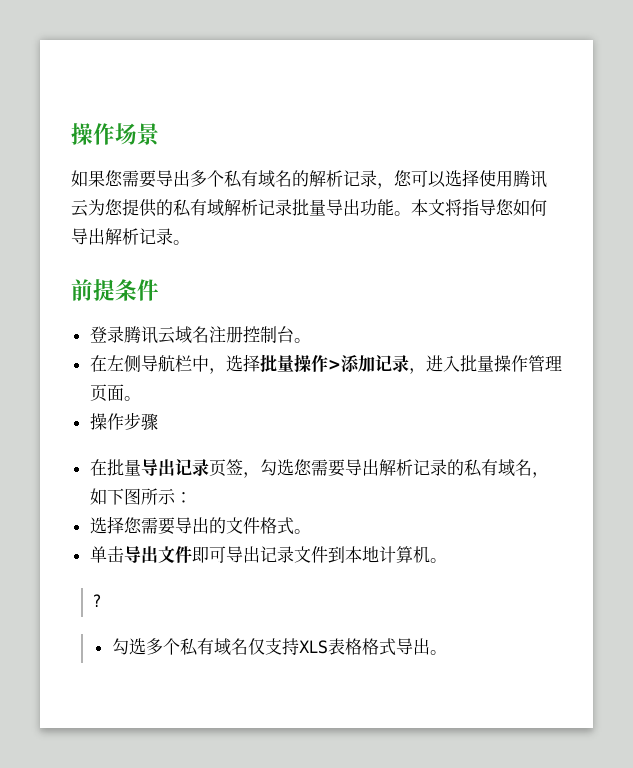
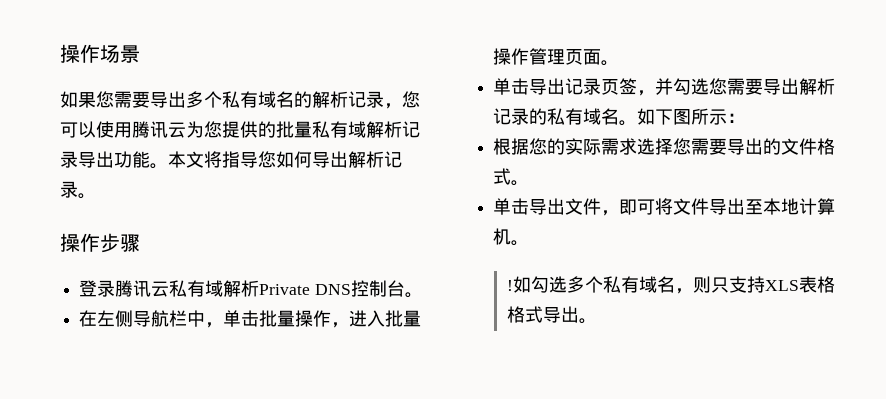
- 如果您需要导出多个私有域名的解析记录，您可以选择使用腾讯云为您提供的私有域解析记录批量导出功能。
+ 如果您需要导出多个私有域名的解析记录，您可以使用腾讯云为您提供的批量私有域解析记录导出功能。
- 前提条件
+ 操作步骤
- 登录腾讯云域名注册控制台。
+ 登录腾讯云私有域解析Private DNS控制台。
- 在左侧导航栏中，选择批量操作>添加记录，进入批量操作管理页面。
+ 在左侧导航栏中，单击批量操作，进入批量操作管理页面。
- 操作步骤
- 在批量导出记录页签，勾选您需要导出解析记录的私有域名，如下图所示：
+ 单击导出记录页签，并勾选您需要导出解析记录的私有域名。如下图所示：
- 选择您需要导出的文件格式。
+ 根据您的实际需求选择您需要导出的文件格式。
- 单击导出文件即可导出记录文件到本地计算机。
+ 单击导出文件，即可将文件导出至本地计算机。
- ?
- 勾选多个私有域名仅支持XLS表格格式导出。
+ !如勾选多个私有域名，则只支持XLS表格格式导出。

